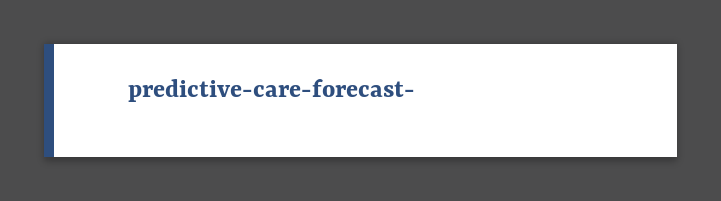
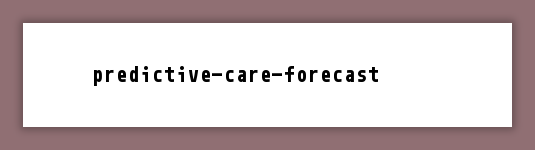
- predictive-care-forecast-
+ predictive-care-forecast

